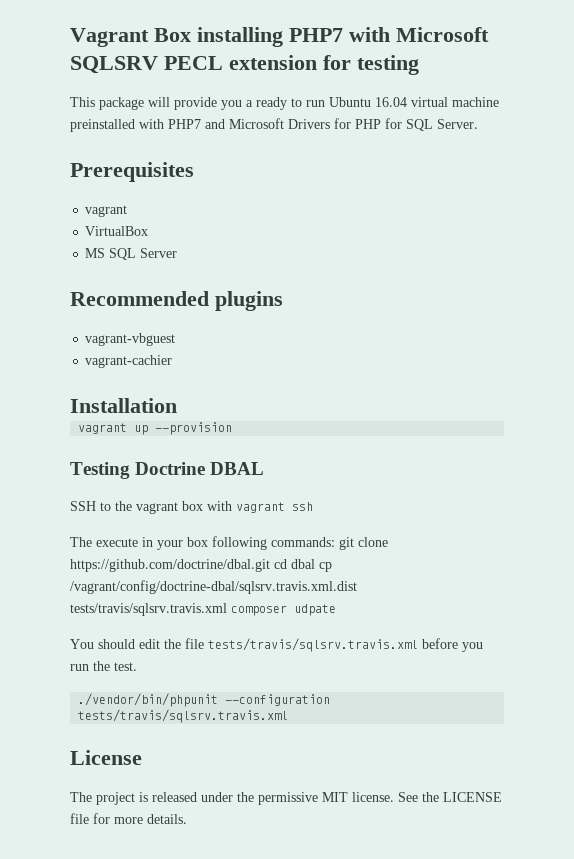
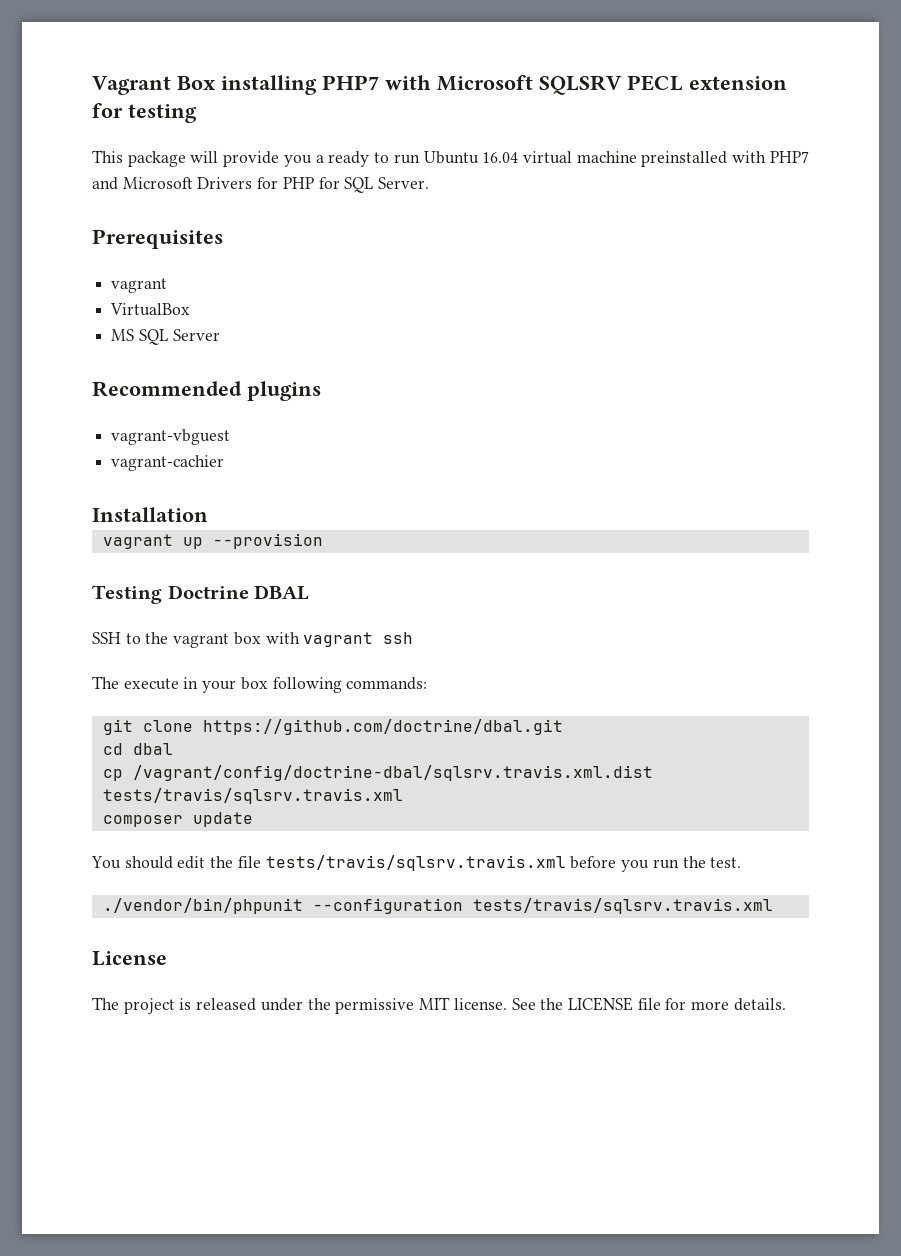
- The execute in your box following commands: git clone https://github.com/doctrine/dbal.git cd dbal cp /vagrant/config/doctrine-dbal/sqlsrv.travis.xml.dist tests/travis/sqlsrv.travis.xml composer udpate
+ The execute in your box following commands:
+ git clone https://github.com/doctrine/dbal.git
+ cd dbal
+ cp /vagrant/config/doctrine-dbal/sqlsrv.travis.xml.dist tests/travis/sqlsrv.travis.xml
+ composer update

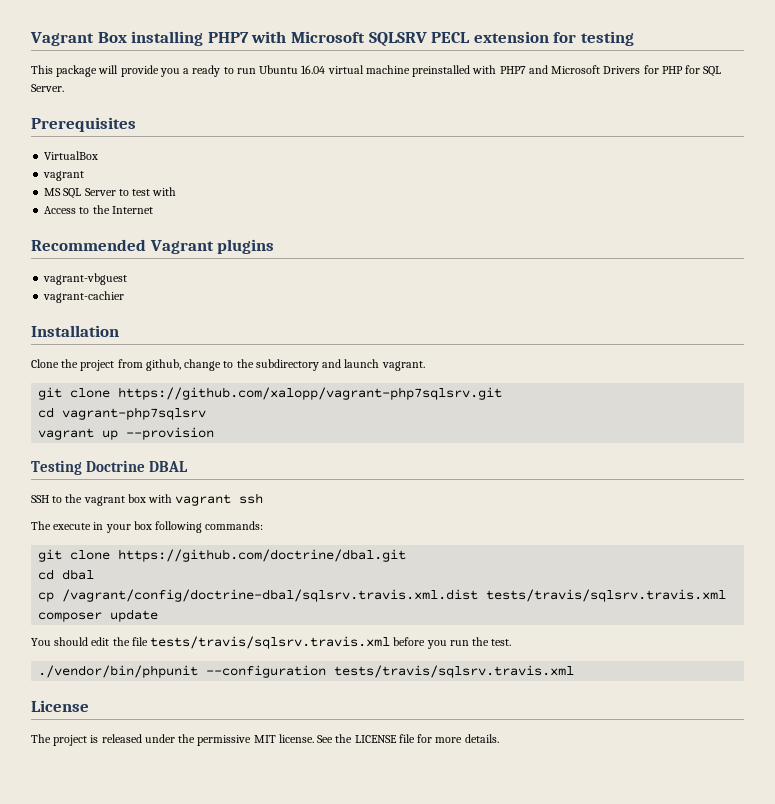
  Prerequisites
+ VirtualBox
  vagrant
- VirtualBox
- MS SQL Server
+ MS SQL Server to test with
+ Access to the Internet
- Recommended plugins
+ Recommended Vagrant plugins
+ Clone the project from github, change to the subdirectory and launch vagrant.
+ git clone https://github.com/xalopp/vagrant-php7sqlsrv.git
+ cd vagrant-php7sqlsrv

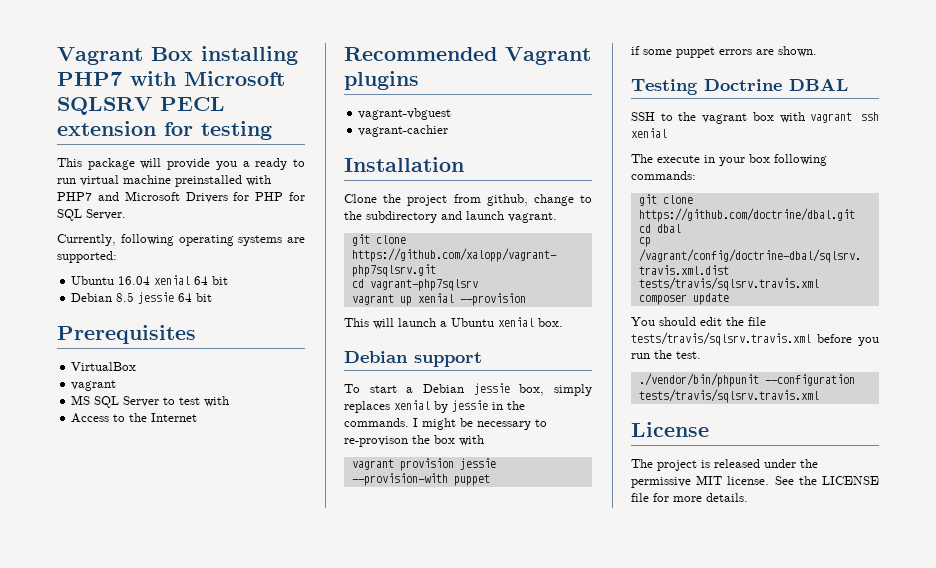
- This package will provide you a ready to run Ubuntu 16.04 virtual machine preinstalled with PHP7 and Microsoft Drivers for PHP for SQL Server.
+ This package will provide you a ready to run virtual machine preinstalled with PHP7 and Microsoft Drivers for PHP for SQL Server.
+ Currently, following operating systems are supported:
+ Ubuntu 16.04 xenial 64 bit
+ Debian 8.5 jessie 64 bit
- vagrant up --provision
+ vagrant up xenial --provision
+ This will launch a Ubuntu xenial box.
+ Debian support
+ To start a Debian jessie box, simply replaces xenial by jessie in the commands. I might be necessary to re-provison the box with
+ vagrant provision jessie --provision-with puppet
+ if some puppet errors are shown.
- SSH to the vagrant box with vagrant ssh
+ SSH to the vagrant box with vagrant ssh xenial

